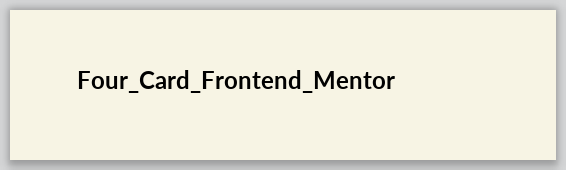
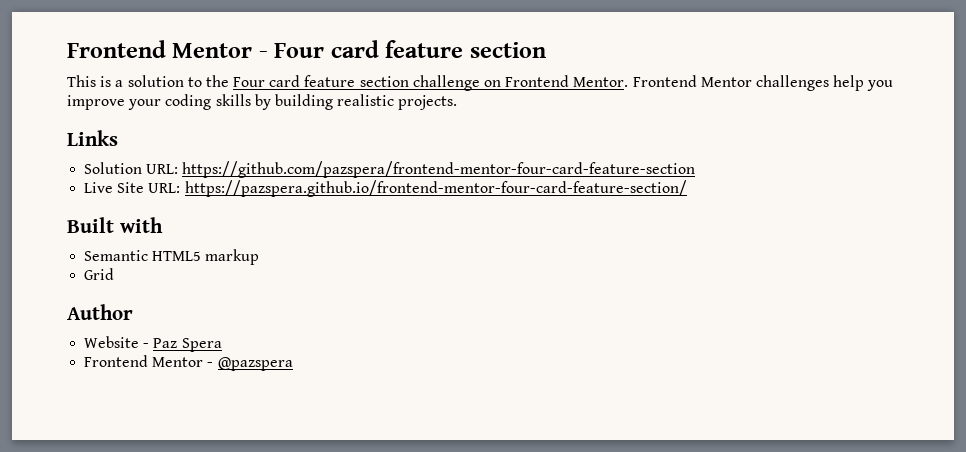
- Four_Card_Frontend_Mentor
+ Frontend Mentor - Four card feature section
+ This is a solution to the Four card feature section challenge on Frontend Mentor. Frontend Mentor challenges help you improve your coding skills by building realistic projects.
+ Links
+ Solution URL: https://github.com/pazspera/frontend-mentor-four-card-feature-section
+ Live Site URL: https://pazspera.github.io/frontend-mentor-four-card-feature-section/
+ Built with
+ Semantic HTML5 markup
+ Grid
+ Author
+ Website - Paz Spera
+ Frontend Mentor - @pazspera

